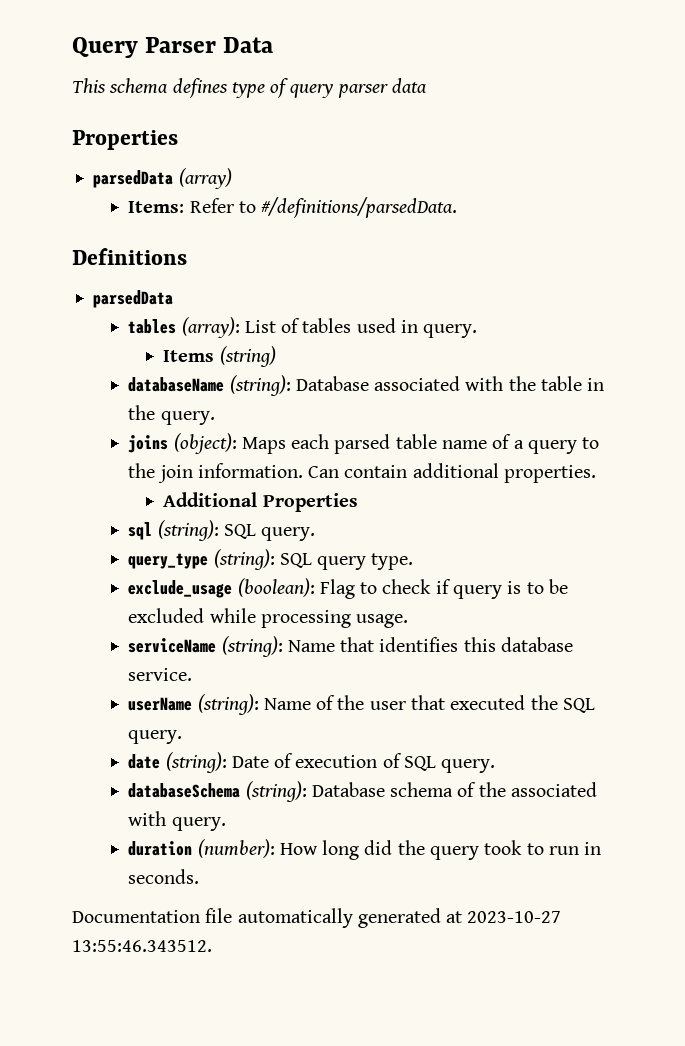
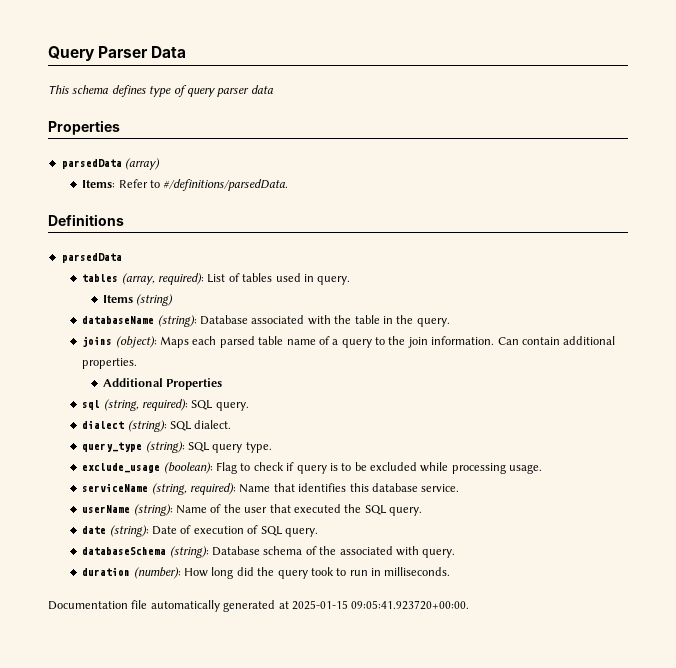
- tables (array): List of tables used in query.
+ tables (array, required): List of tables used in query.
- sql (string): SQL query.
+ sql (string, required): SQL query.
+ dialect (string): SQL dialect.
- serviceName (string): Name that identifies this database service.
+ serviceName (string, required): Name that identifies this database service.
- duration (number): How long did the query took to run in seconds.
+ duration (number): How long did the query took to run in milliseconds.
- Documentation file automatically generated at 2023-10-27 13:55:46.343512.
+ Documentation file automatically generated at 2025-01-15 09:05:41.923720+00:00.

